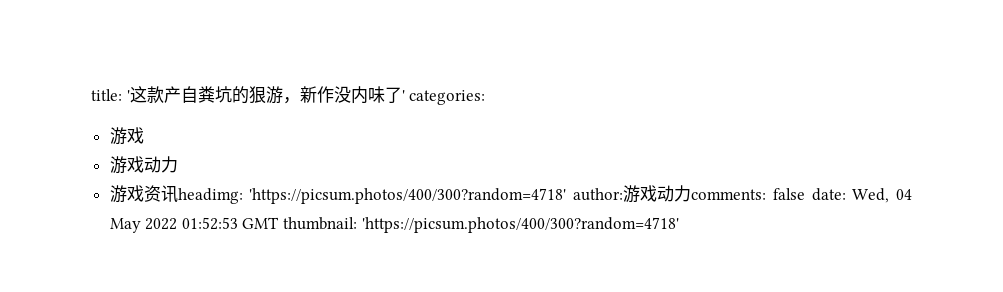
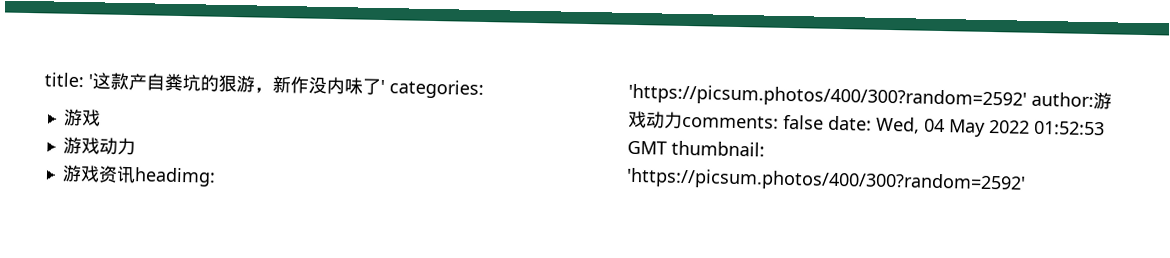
- 游戏资讯headimg: 'https://picsum.photos/400/300?random=4718' author:游戏动力comments: false date: Wed, 04 May 2022 01:52:53 GMT thumbnail: 'https://picsum.photos/400/300?random=4718'
+ 游戏资讯headimg: 'https://picsum.photos/400/300?random=2592' author:游戏动力comments: false date: Wed, 04 May 2022 01:52:53 GMT thumbnail: 'https://picsum.photos/400/300?random=2592'

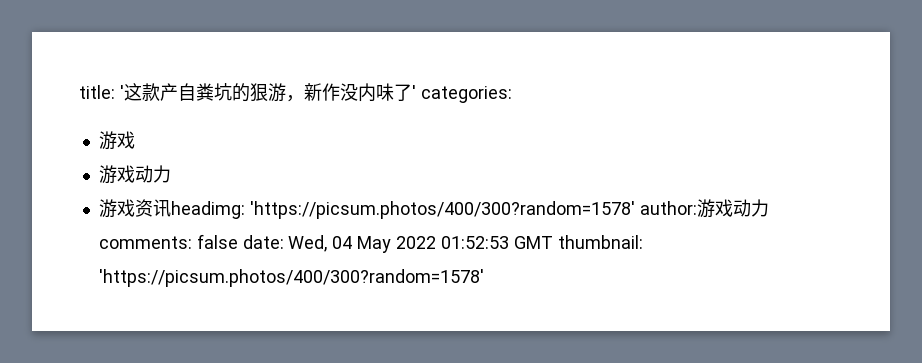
- 游戏资讯headimg: 'https://picsum.photos/400/300?random=2592' author:游戏动力comments: false date: Wed, 04 May 2022 01:52:53 GMT thumbnail: 'https://picsum.photos/400/300?random=2592'
+ 游戏资讯headimg: 'https://picsum.photos/400/300?random=1578' author:游戏动力comments: false date: Wed, 04 May 2022 01:52:53 GMT thumbnail: 'https://picsum.photos/400/300?random=1578'

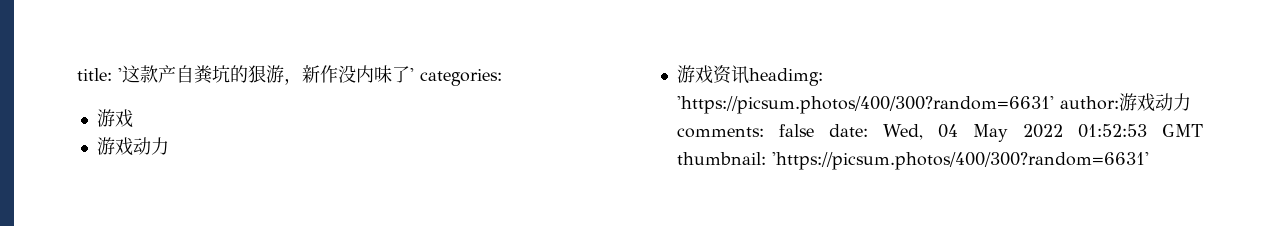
- 游戏资讯headimg: 'https://picsum.photos/400/300?random=1578' author:游戏动力comments: false date: Wed, 04 May 2022 01:52:53 GMT thumbnail: 'https://picsum.photos/400/300?random=1578'
+ 游戏资讯headimg: 'https://picsum.photos/400/300?random=6631' author:游戏动力comments: false date: Wed, 04 May 2022 01:52:53 GMT thumbnail: 'https://picsum.photos/400/300?random=6631'

